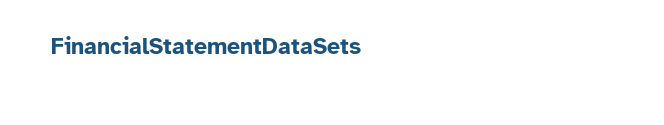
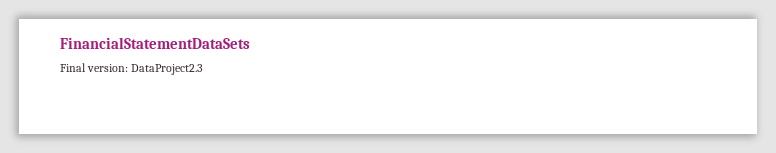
+ Final version: DataProject2.3

